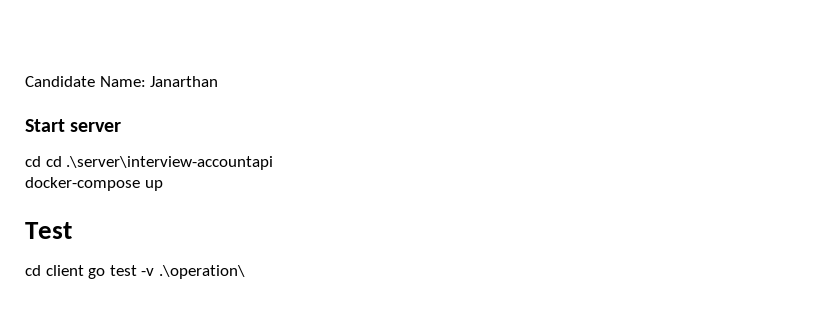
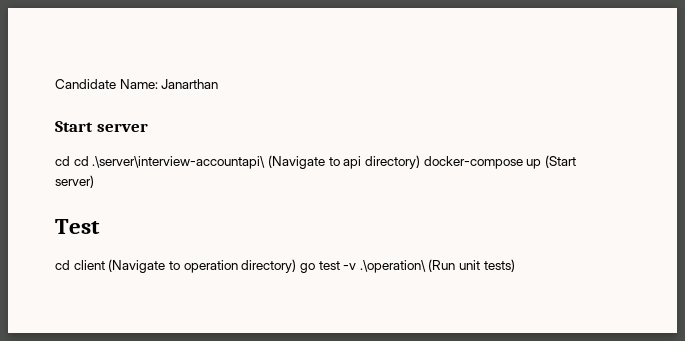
- cd cd .\server\interview-accountapi
- docker-compose up
+ cd cd .\server\interview-accountapi\ (Navigate to api directory) docker-compose up (Start server)
- cd client go test -v .\operation\
+ cd client (Navigate to operation directory) go test -v .\operation\ (Run unit tests)

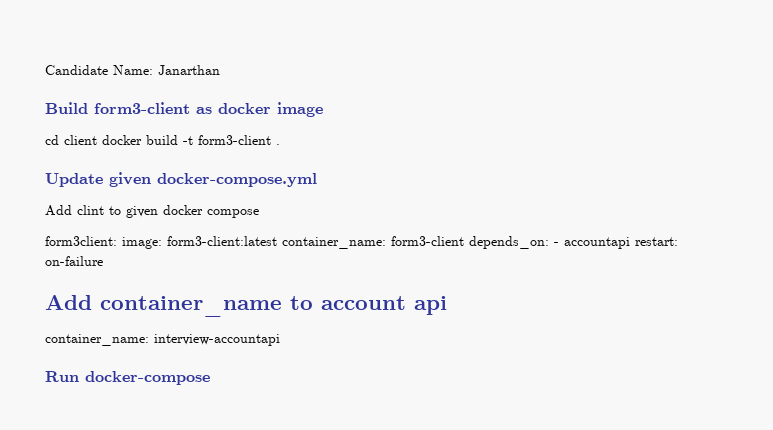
- Start server
- cd cd .\server\interview-accountapi\ (Navigate to api directory) docker-compose up (Start server)
- Test
- cd client (Navigate to operation directory) go test -v .\operation\ (Run unit tests)
+ Build form3-client as docker image
+ cd client docker build -t form3-client .
+ Update given docker-compose.yml
+ Add clint to given docker compose
+ form3client: image: form3-client:latest container_name: form3-client depends_on: - accountapi restart: on-failure
+ Add container_name to account api
+ container_name: interview-accountapi
+ Run docker-compose

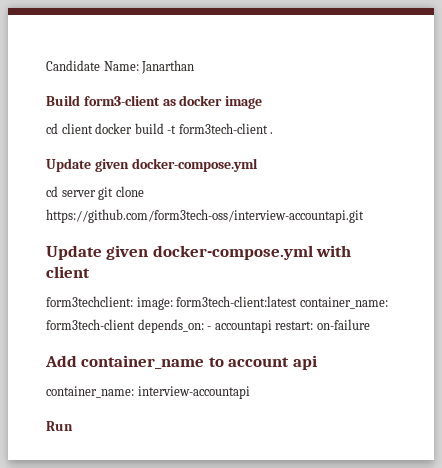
- cd client docker build -t form3-client .
+ cd client docker build -t form3tech-client .
- Add clint to given docker compose
- form3client: image: form3-client:latest container_name: form3-client depends_on: - accountapi restart: on-failure
+ cd server git clone https://github.com/form3tech-oss/interview-accountapi.git
+ Update given docker-compose.yml with client
+ form3techclient: image: form3tech-client:latest container_name: form3tech-client depends_on: - accountapi restart: on-failure
- Run docker-compose
+ Run

